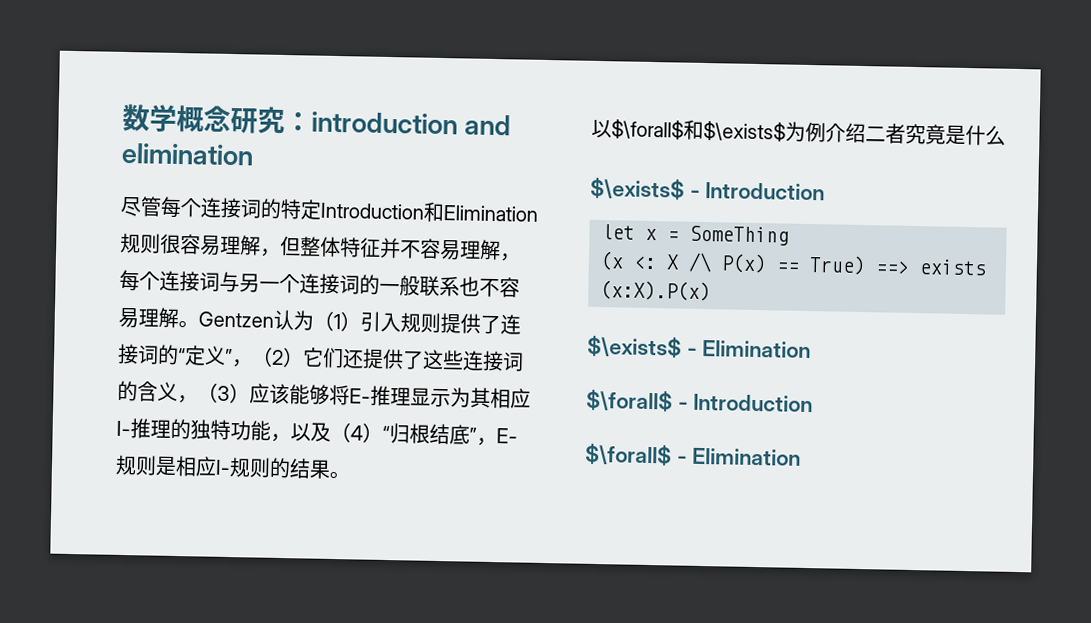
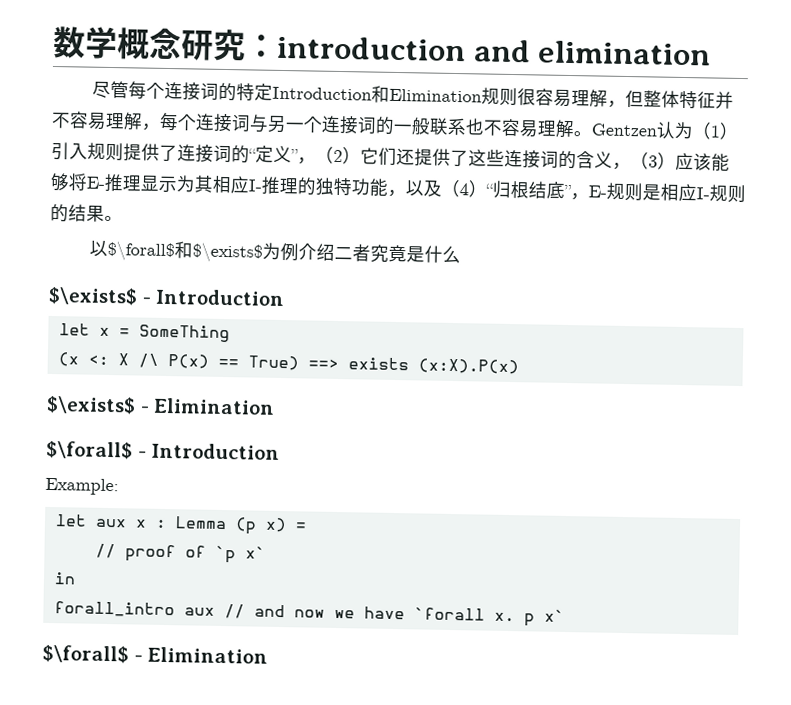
+ Example:
+ let aux x : Lemma (p x) =
+ // proof of `p x`
+ in
+ forall_intro aux // and now we have `forall x. p x`

